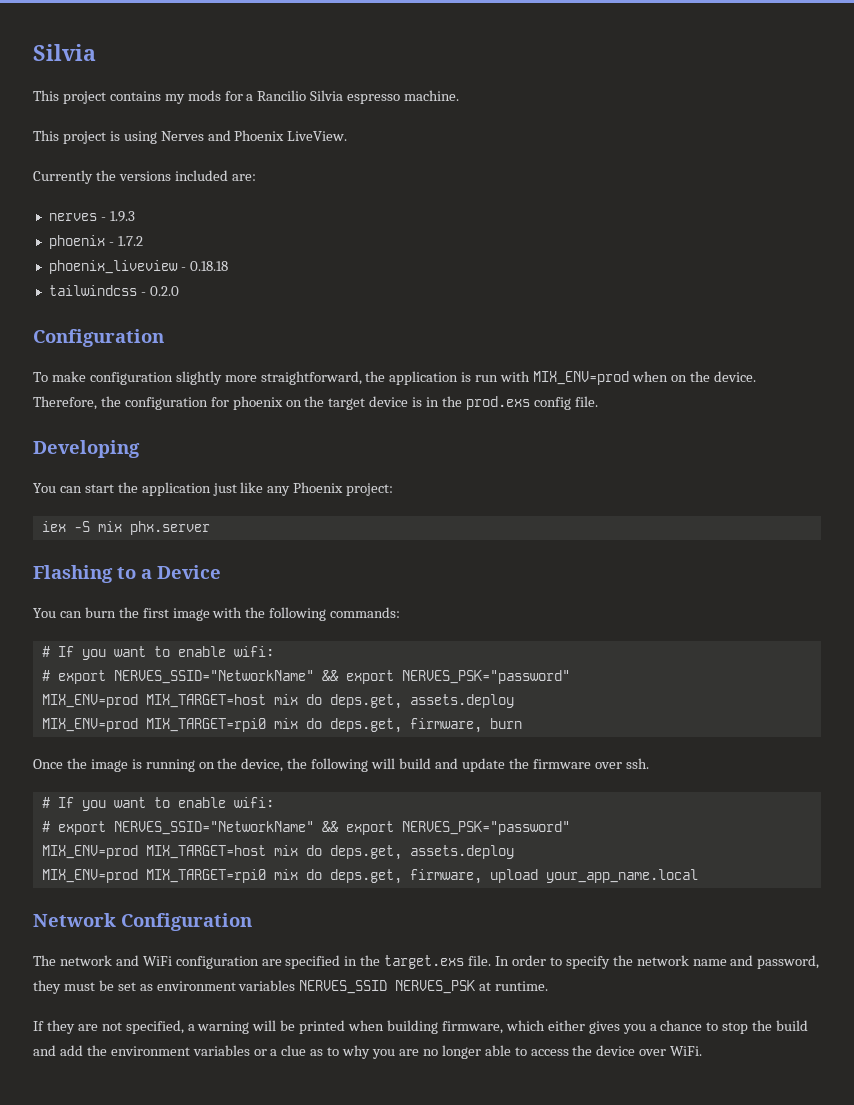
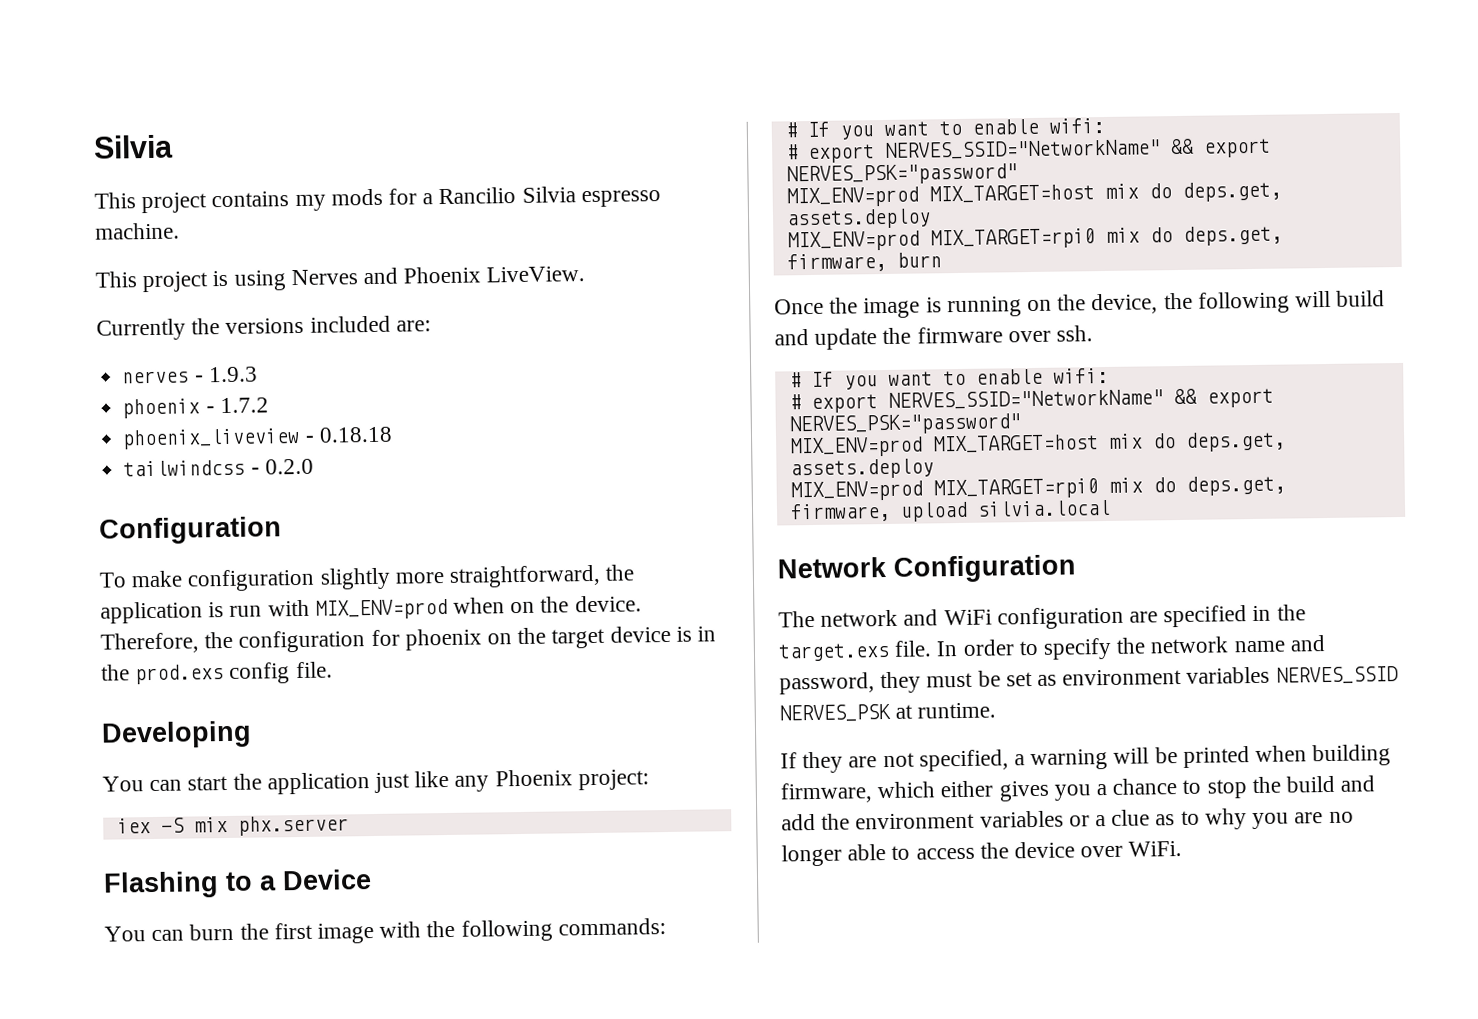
- MIX_ENV=prod MIX_TARGET=rpi0 mix do deps.get, firmware, upload your_app_name.local
+ MIX_ENV=prod MIX_TARGET=rpi0 mix do deps.get, firmware, upload silvia.local

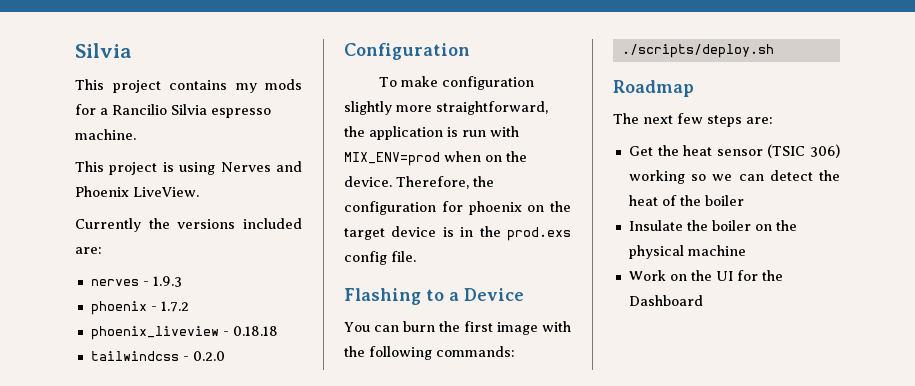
- Developing
- You can start the application just like any Phoenix project:
- iex -S mix phx.server
  You can burn the first image with the following commands:
- # If you want to enable wifi:
- # export NERVES_SSID="NetworkName" && export NERVES_PSK="password"
- MIX_ENV=prod MIX_TARGET=host mix do deps.get, assets.deploy
- MIX_ENV=prod MIX_TARGET=rpi0 mix do deps.get, firmware, burn
- Once the image is running on the device, the following will build and update the firmware over ssh.
- # If you want to enable wifi:
- # export NERVES_SSID="NetworkName" && export NERVES_PSK="password"
- MIX_ENV=prod MIX_TARGET=host mix do deps.get, assets.deploy
- MIX_ENV=prod MIX_TARGET=rpi0 mix do deps.get, firmware, upload silvia.local
- Network Configuration
- The network and WiFi configuration are specified in the target.exs file. In order to specify the network name and password, they must be set as environment variables NERVES_SSID NERVES_PSK at runtime.
- If they are not specified, a warning will be printed when building firmware, which either gives you a chance to stop the build and add the environment variables or a clue as to why you are no longer able to access the device over WiFi.
+ ./scripts/deploy.sh
+ Roadmap
+ The next few steps are:
+ Get the heat sensor (TSIC 306) working so we can detect the heat of the boiler
+ Insulate the boiler on the physical machine
+ Work on the UI for the Dashboard

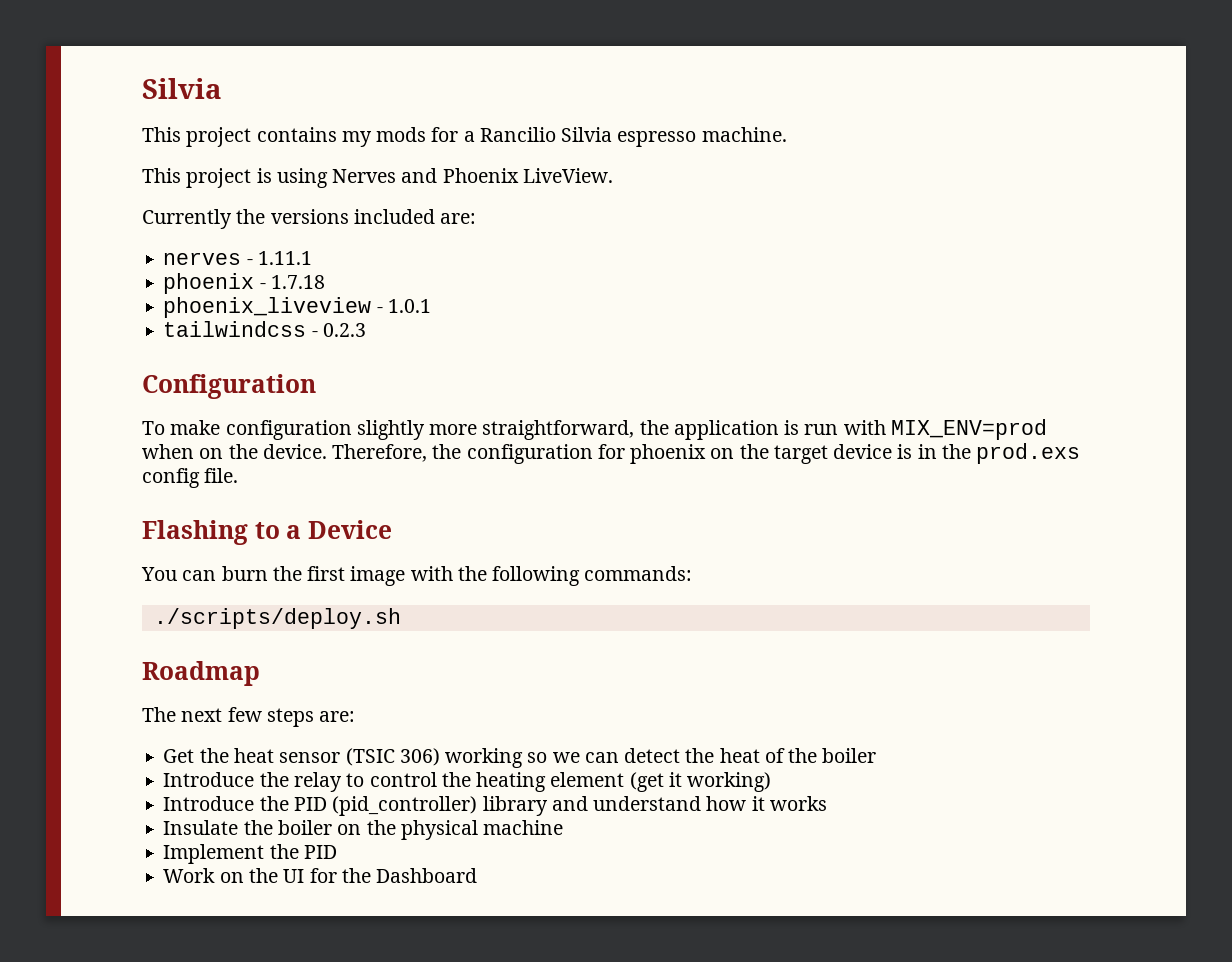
- nerves - 1.9.3
+ nerves - 1.11.1
- phoenix - 1.7.2
+ phoenix - 1.7.18
- phoenix_liveview - 0.18.18
+ phoenix_liveview - 1.0.1
- tailwindcss - 0.2.0
+ tailwindcss - 0.2.3
+ Introduce the relay to control the heating element (get it working)
+ Introduce the PID (pid_controller) library and understand how it works
+ Implement the PID

